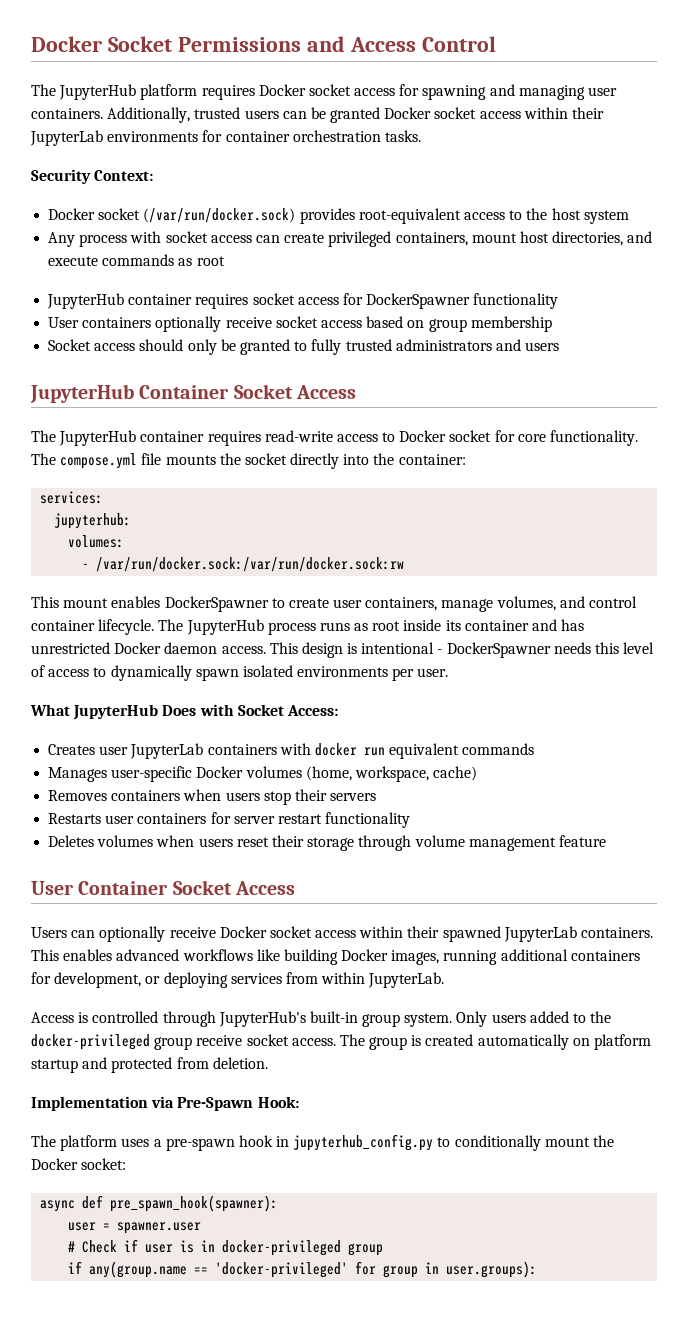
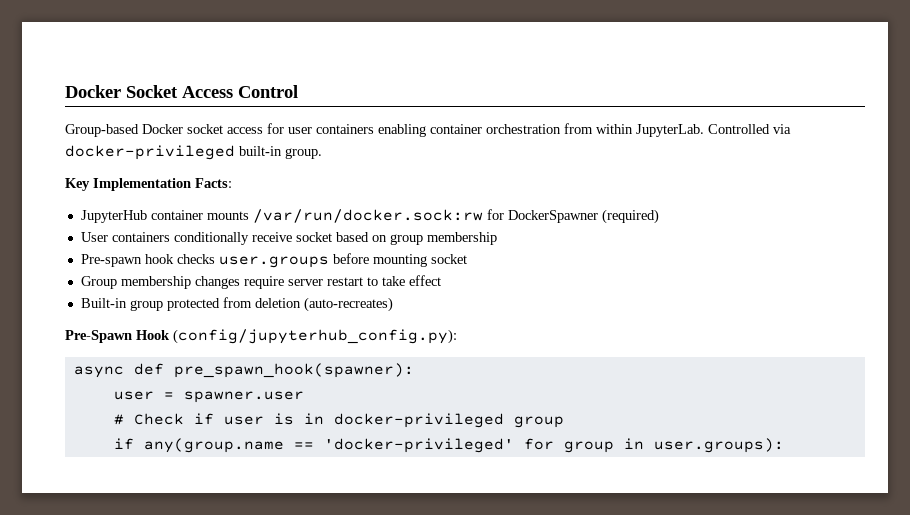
- Docker Socket Permissions and Access Control
+ Docker Socket Access Control
- The JupyterHub platform requires Docker socket access for spawning and managing user containers. Additionally, trusted users can be granted Docker socket access within their JupyterLab environments for container orchestration tasks.
- Security Context:
- Docker socket (/var/run/docker.sock) provides root-equivalent access to the host system
- Any process with socket access can create privileged containers, mount host directories, and execute commands as root
- JupyterHub container requires socket access for DockerSpawner functionality
+ Group-based Docker socket access for user containers enabling container orchestration from within JupyterLab. Controlled via docker-privileged built-in group.
+ Key Implementation Facts:
+ JupyterHub container mounts /var/run/docker.sock:rw for DockerSpawner (required)
- User containers optionally receive socket access based on group membership
+ User containers conditionally receive socket based on group membership
- Socket access should only be granted to fully trusted administrators and users
- JupyterHub Container Socket Access
- The JupyterHub container requires read-write access to Docker socket for core functionality. The compose.yml file mounts the socket directly into the container:
- services:
- jupyterhub:
- volumes:
- - /var/run/docker.sock:/var/run/docker.sock:rw
- This mount enables DockerSpawner to create user containers, manage volumes, and control container lifecycle. The JupyterHub process runs as root inside its container and has unrestricted Docker daemon access. This design is intentional - DockerSpawner needs this level of access to dynamically spawn isolated environments per user.
- What JupyterHub Does with Socket Access:
- Creates user JupyterLab containers with docker run equivalent commands
- Manages user-specific Docker volumes (home, workspace, cache)
- Removes containers when users stop their servers
- Restarts user containers for server restart functionality
- Deletes volumes when users reset their storage through volume management feature
- User Container Socket Access
- Users can optionally receive Docker socket access within their spawned JupyterLab containers. This enables advanced workflows like building Docker images, running additional containers for development, or deploying services from within JupyterLab.
- Access is controlled through JupyterHub's built-in group system. Only users added to the docker-privileged group receive socket access. The group is created automatically on platform startup and protected from deletion.
- Implementation via Pre-Spawn Hook:
- The platform uses a pre-spawn hook in jupyterhub_config.py to conditionally mount the Docker socket:
+ Pre-spawn hook checks user.groups before mounting socket
+ Group membership changes require server restart to take effect
+ Built-in group protected from deletion (auto-recreates)
+ Pre-Spawn Hook (config/jupyterhub_config.py):

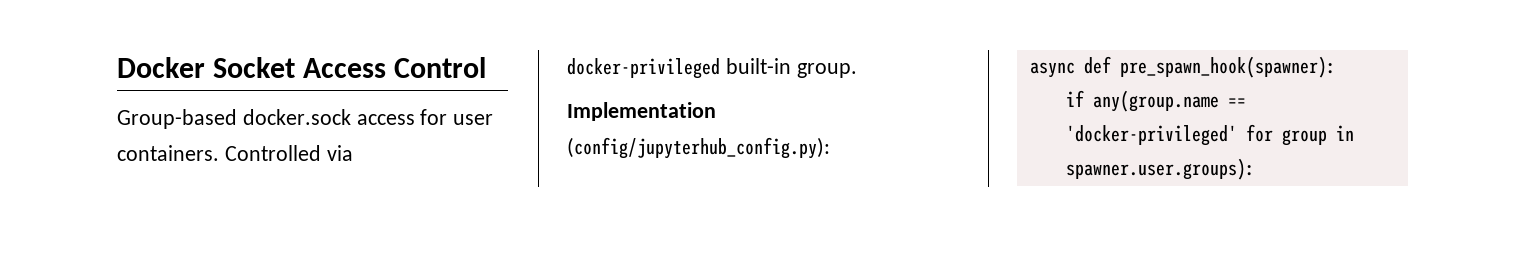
- Group-based Docker socket access for user containers enabling container orchestration from within JupyterLab.
+ Group-based docker.sock access for user containers.
- Key Implementation Facts:
- JupyterHub container mounts /var/run/docker.sock:rw for DockerSpawner (required)
- User containers conditionally receive socket based on group membership
- Pre-spawn hook checks user.groups before mounting socket
- Group membership changes require server restart to take effect
- Built-in group protected from deletion (auto-recreates)
- Pre-Spawn Hook (config/jupyterhub_config.py):
+ Implementation (config/jupyterhub_config.py):
  async def pre_spawn_hook(spawner):
- user = spawner.user
- # Check if user is in docker-privileged group
- if any(group.name == 'docker-privileged' for group in user.groups):
+ if any(group.name == 'docker-privileged' for group in spawner.user.groups):

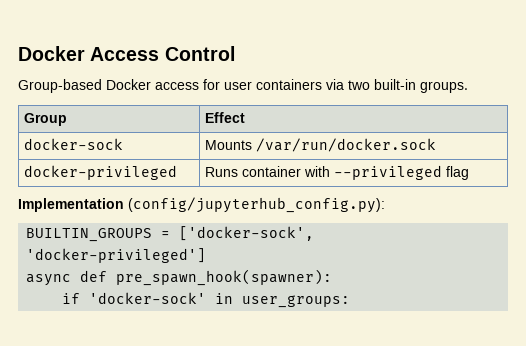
- Docker Socket Access Control
+ Docker Access Control
- Group-based docker.sock access for user containers. Controlled via docker-privileged built-in group.
+ Group-based Docker access for user containers via two built-in groups.
+ Group | Effect
+ docker-sock | Mounts /var/run/docker.sock
+ docker-privileged | Runs container with --privileged flag
  Implementation (config/jupyterhub_config.py):
+ BUILTIN_GROUPS = ['docker-sock', 'docker-privileged']
  async def pre_spawn_hook(spawner):
- if any(group.name == 'docker-privileged' for group in spawner.user.groups):
+ if 'docker-sock' in user_groups:

